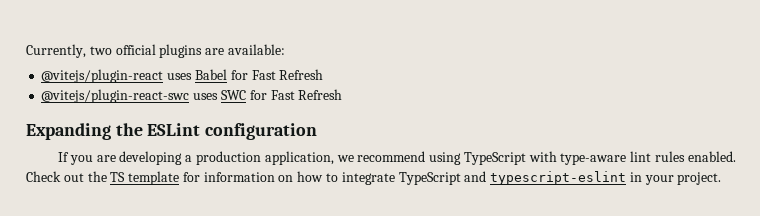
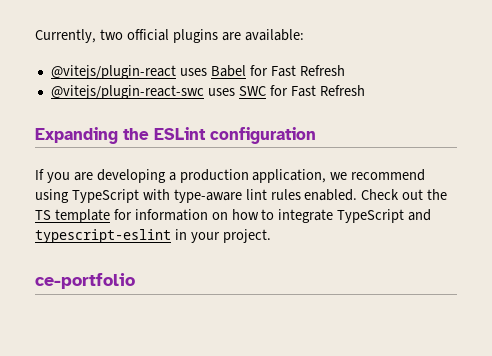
+ ce-portfolio

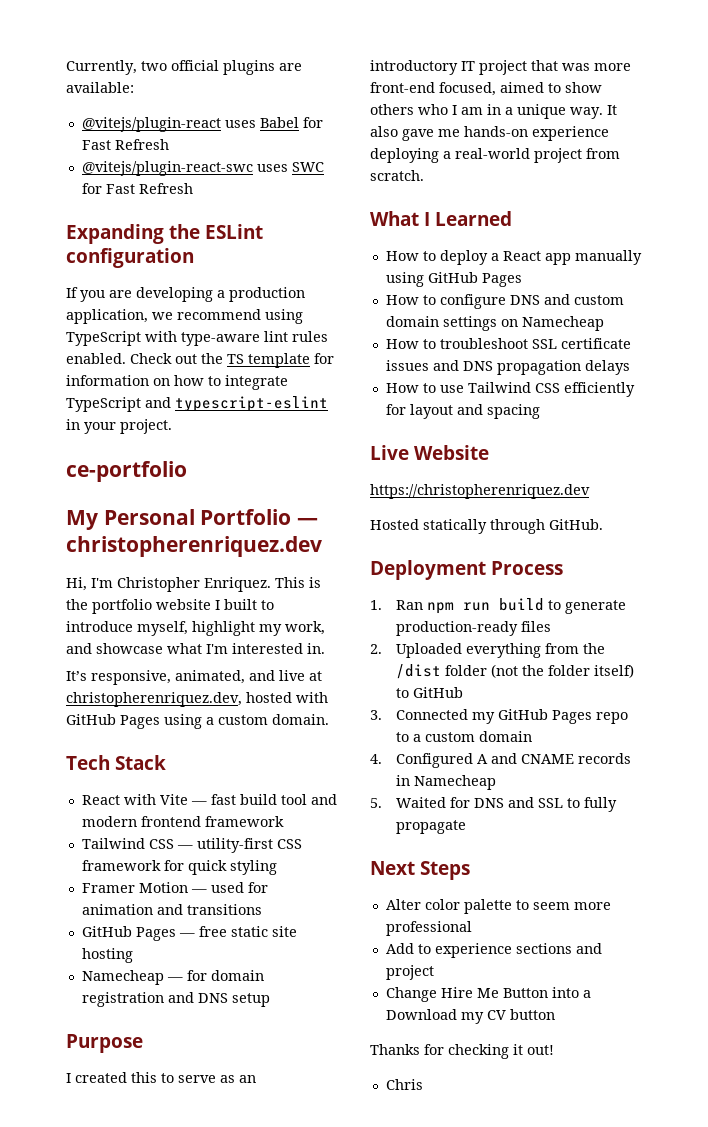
+ My Personal Portfolio — christopherenriquez.dev
+ Hi, I'm Christopher Enriquez. This is the portfolio website I built to introduce myself, highlight my work, and showcase what I'm interested in.
+ It’s responsive, animated, and live at christopherenriquez.dev, hosted with GitHub Pages using a custom domain.
+ Tech Stack
+ React with Vite — fast build tool and modern frontend framework
+ Tailwind CSS — utility-first CSS framework for quick styling
+ Framer Motion — used for animation and transitions
+ GitHub Pages — free static site hosting
+ Namecheap — for domain registration and DNS setup
+ Purpose
+ I created this to serve as an introductory IT project that was more front-end focused, aimed to show others who I am in a unique way. It also gave me hands-on experience deploying a real-world project from scratch.
+ What I Learned
+ How to deploy a React app manually using GitHub Pages
+ How to configure DNS and custom domain settings on Namecheap
+ How to troubleshoot SSL certificate issues and DNS propagation delays
+ How to use Tailwind CSS efficiently for layout and spacing
+ Live Website
+ https://christopherenriquez.dev
+ Hosted statically through GitHub.
+ Deployment Process
+ 1. Ran npm run build to generate production-ready files
+ 2. Uploaded everything from the /dist folder (not the folder itself) to GitHub
+ 3. Connected my GitHub Pages repo to a custom domain
+ 4. Configured A and CNAME records in Namecheap
+ 5. Waited for DNS and SSL to fully propagate
+ Next Steps
+ Alter color palette to seem more professional
+ Add to experience sections and project
+ Change Hire Me Button into a Download my CV button
+ Thanks for checking it out!
+ Chris

